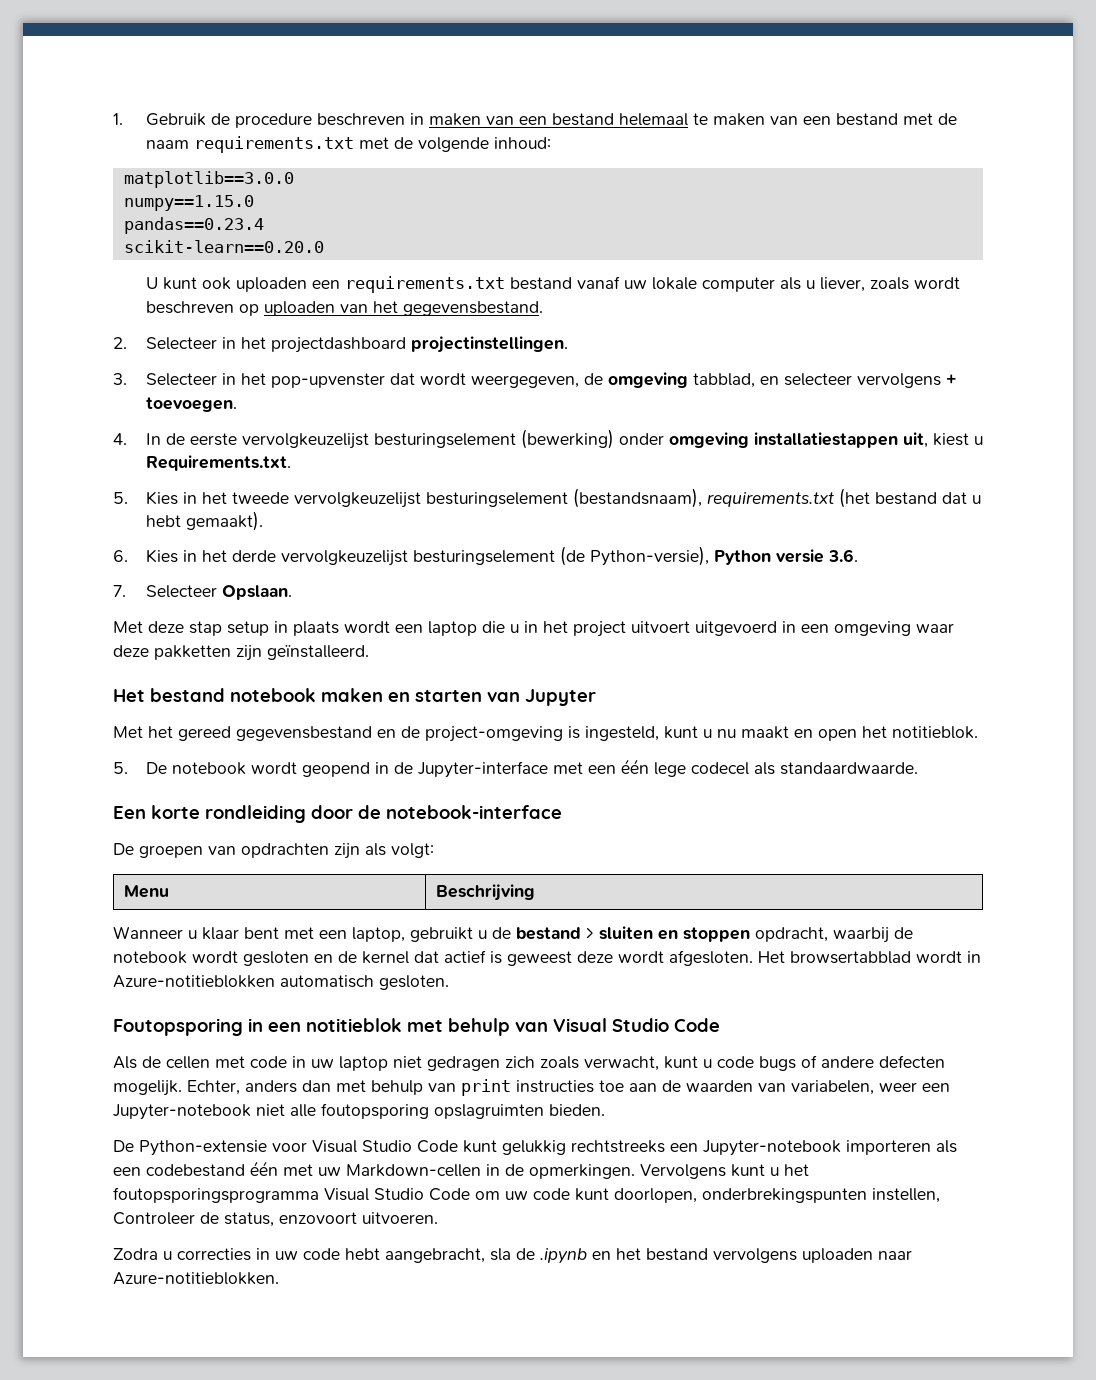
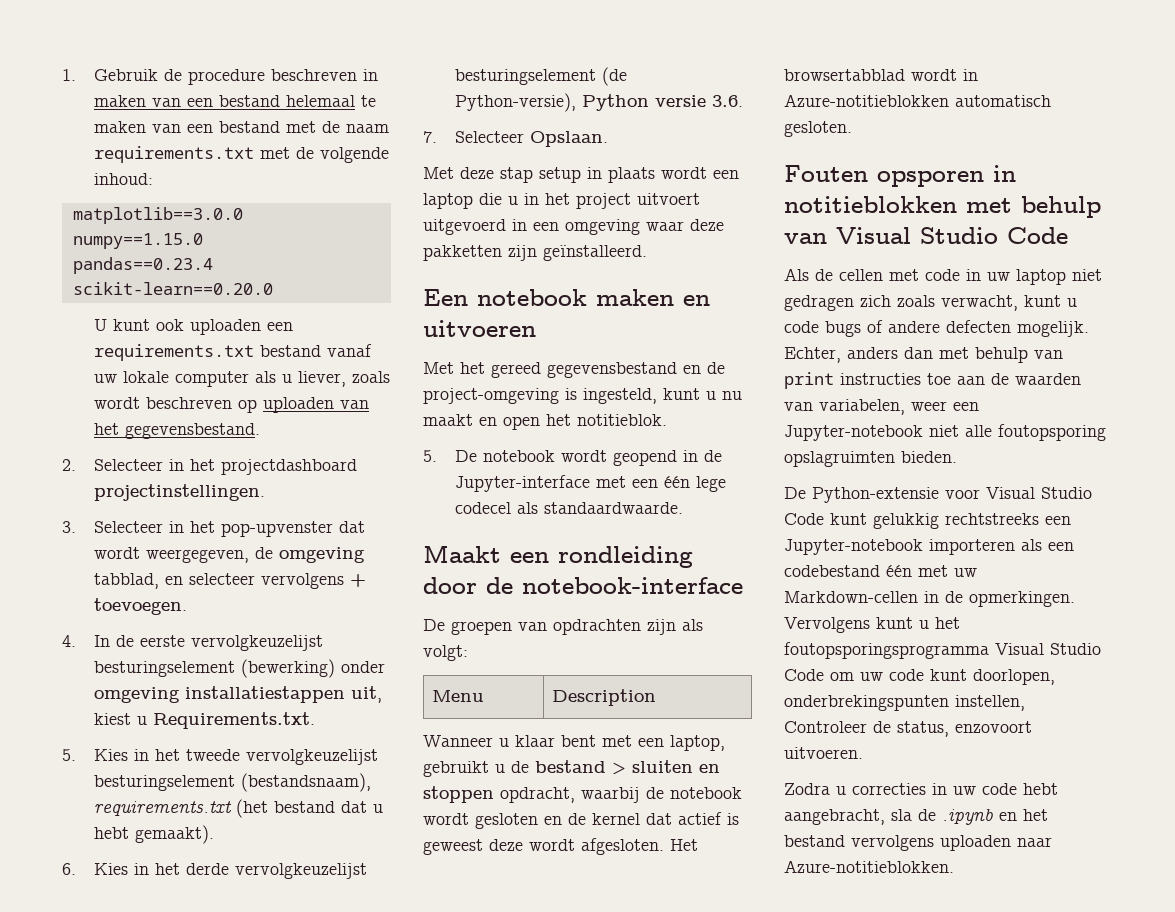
- Het bestand notebook maken en starten van Jupyter
+ Een notebook maken en uitvoeren
- Een korte rondleiding door de notebook-interface
+ Maakt een rondleiding door de notebook-interface
- Menu | Beschrijving
+ Menu | Description
- Foutopsporing in een notitieblok met behulp van Visual Studio Code
+ Fouten opsporen in notitieblokken met behulp van Visual Studio Code

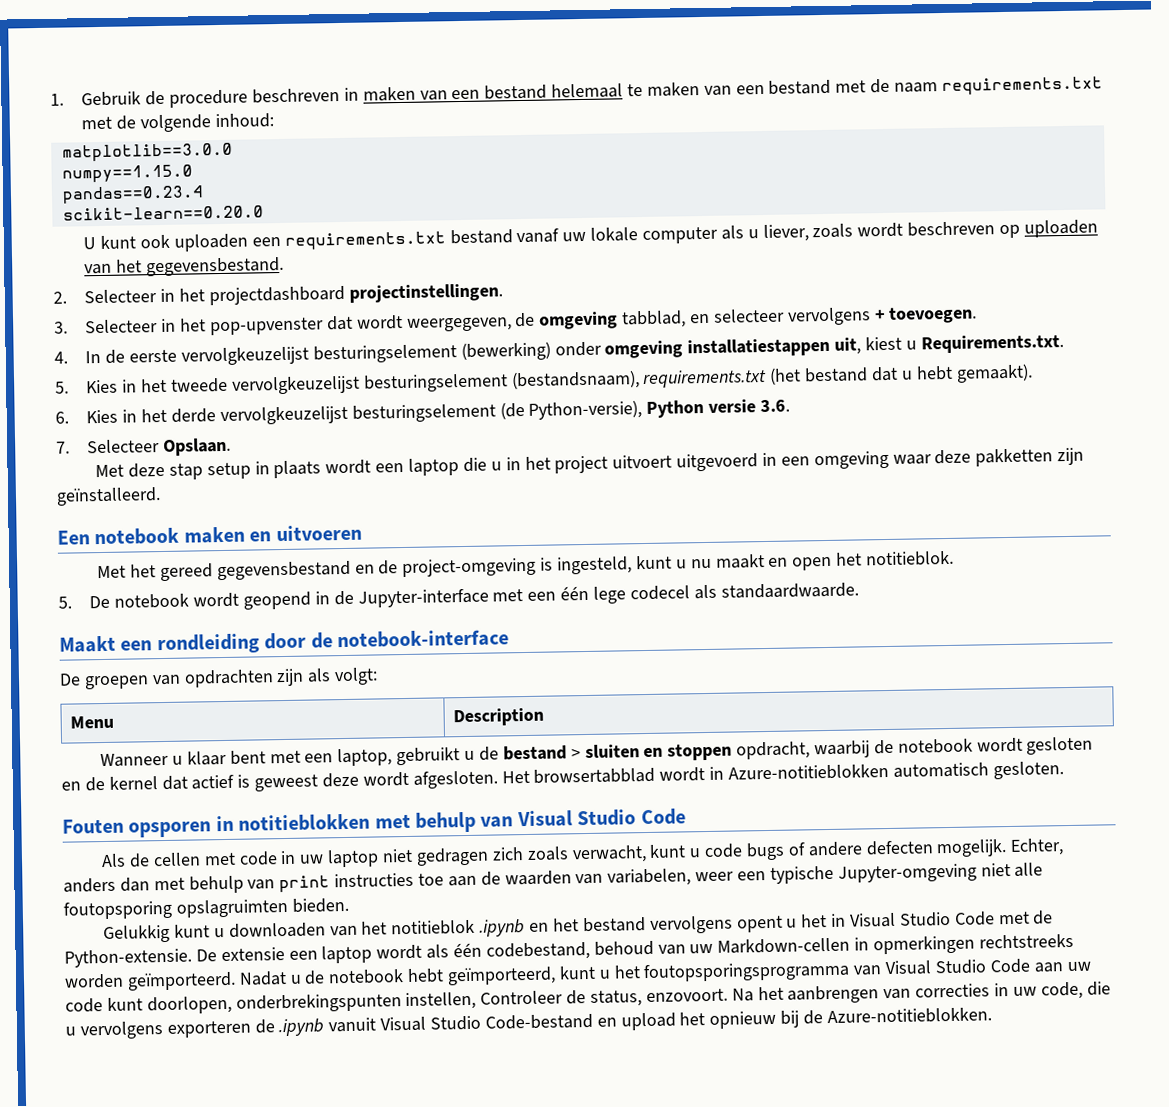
- Echter, anders dan met behulp van print instructies toe aan de waarden van variabelen, weer een Jupyter-notebook niet alle foutopsporing opslagruimten bieden.
+ Echter, anders dan met behulp van print instructies toe aan de waarden van variabelen, weer een typische Jupyter-omgeving niet alle foutopsporing opslagruimten bieden.
- De Python-extensie voor Visual Studio Code kunt gelukkig rechtstreeks een Jupyter-notebook importeren als een codebestand één met uw Markdown-cellen in de opmerkingen. Vervolgens kunt u het foutopsporingsprogramma Visual Studio Code om uw code kunt doorlopen, onderbrekingspunten instellen, Controleer de status, enzovoort uitvoeren.
- Zodra u correcties in uw code hebt aangebracht, sla de .ipynb en het bestand vervolgens uploaden naar Azure-notitieblokken.
+ Gelukkig kunt u downloaden van het notitieblok .ipynb en het bestand vervolgens opent u het in Visual Studio Code met de Python-extensie. De extensie een laptop wordt als één codebestand, behoud van uw Markdown-cellen in opmerkingen rechtstreeks worden geïmporteerd. Nadat u de notebook hebt geïmporteerd, kunt u het foutopsporingsprogramma van Visual Studio Code aan uw code kunt doorlopen, onderbrekingspunten instellen, Controleer de status, enzovoort. Na het aanbrengen van correcties in uw code, die u vervolgens exporteren de .ipynb vanuit Visual Studio Code-bestand en upload het opnieuw bij de Azure-notitieblokken.

